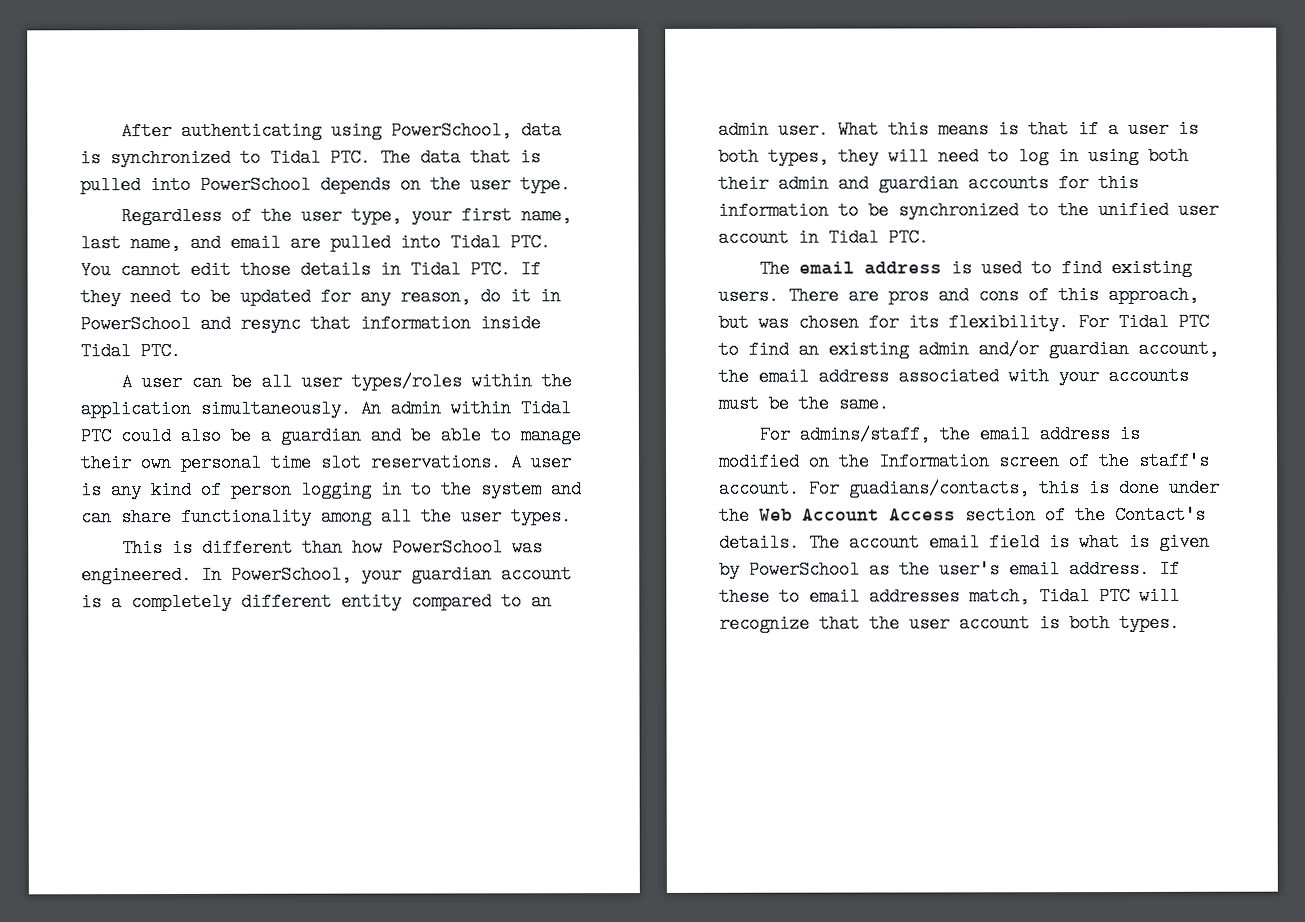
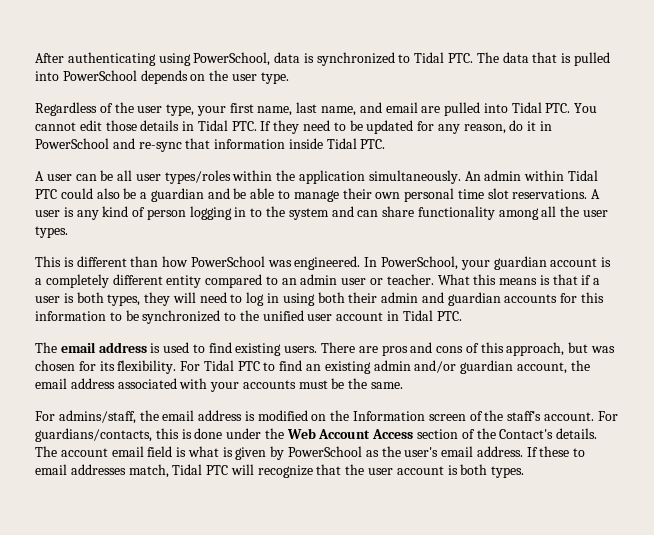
- Regardless of the user type, your first name, last name, and email are pulled into Tidal PTC. You cannot edit those details in Tidal PTC. If they need to be updated for any reason, do it in PowerSchool and resync that information inside Tidal PTC.
+ Regardless of the user type, your first name, last name, and email are pulled into Tidal PTC. You cannot edit those details in Tidal PTC. If they need to be updated for any reason, do it in PowerSchool and re-sync that information inside Tidal PTC.
- In PowerSchool, your guardian account is a completely different entity compared to an admin user.
+ In PowerSchool, your guardian account is a completely different entity compared to an admin user or teacher.
- For guadians/contacts, this is done under the Web Account Access section of the Contact's details.
+ For guardians/contacts, this is done under the Web Account Access section of the Contact's details.

